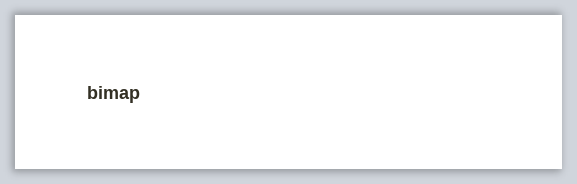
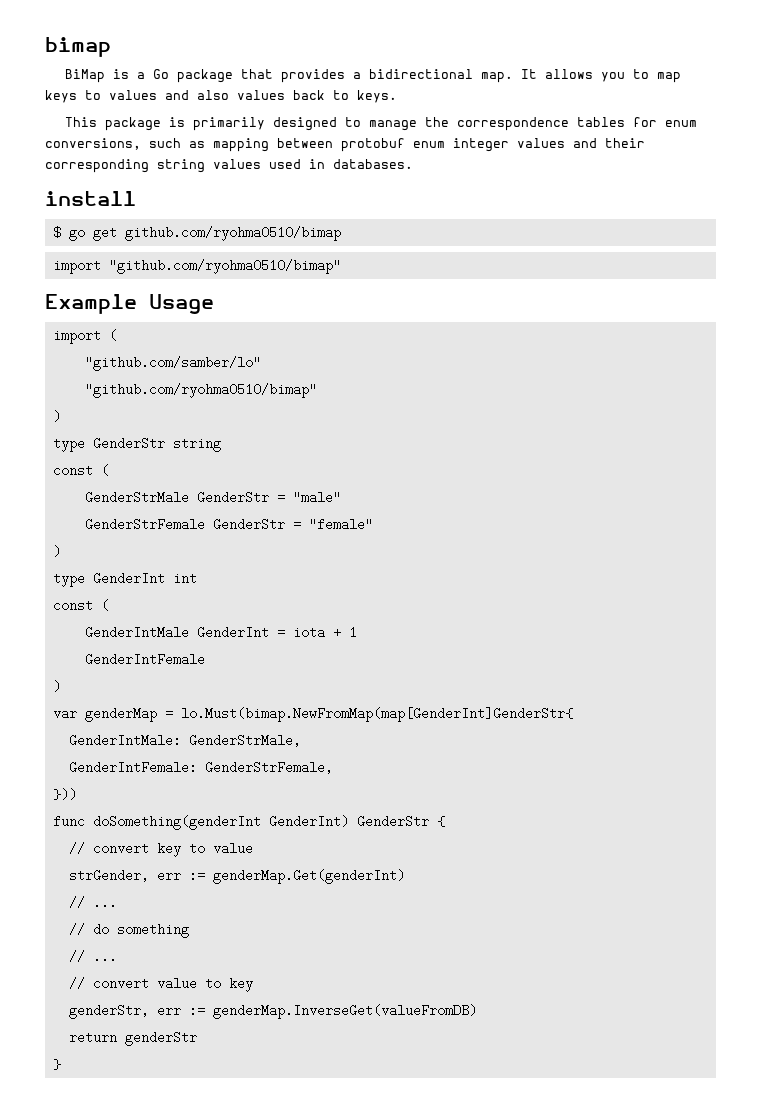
+ BiMap is a Go package that provides a bidirectional map. It allows you to map keys to values and also values back to keys.
+ This package is primarily designed to manage the correspondence tables for enum conversions, such as mapping between protobuf enum integer values and their corresponding string values used in databases.
+ install
+ $ go get github.com/ryohma0510/bimap
+ import "github.com/ryohma0510/bimap"
+ Example Usage
+ import (
+ "github.com/samber/lo"
+ "github.com/ryohma0510/bimap"
+ )
+ type GenderStr string
+ const (
+ GenderStrMale GenderStr = "male"
+ GenderStrFemale GenderStr = "female"
+ )
+ type GenderInt int
+ const (
+ GenderIntMale GenderInt = iota + 1
+ GenderIntFemale
+ )
+ var genderMap = lo.Must(bimap.NewFromMap(map[GenderInt]GenderStr{
+ GenderIntMale: GenderStrMale,
+ GenderIntFemale: GenderStrFemale,
+ }))
+ func doSomething(genderInt GenderInt) GenderStr {
+ // convert key to value
+ strGender, err := genderMap.Get(genderInt)
+ // ...
+ // do something
+ // ...
+ // convert value to key
+ genderStr, err := genderMap.InverseGet(valueFromDB)
+ return genderStr
+ }

